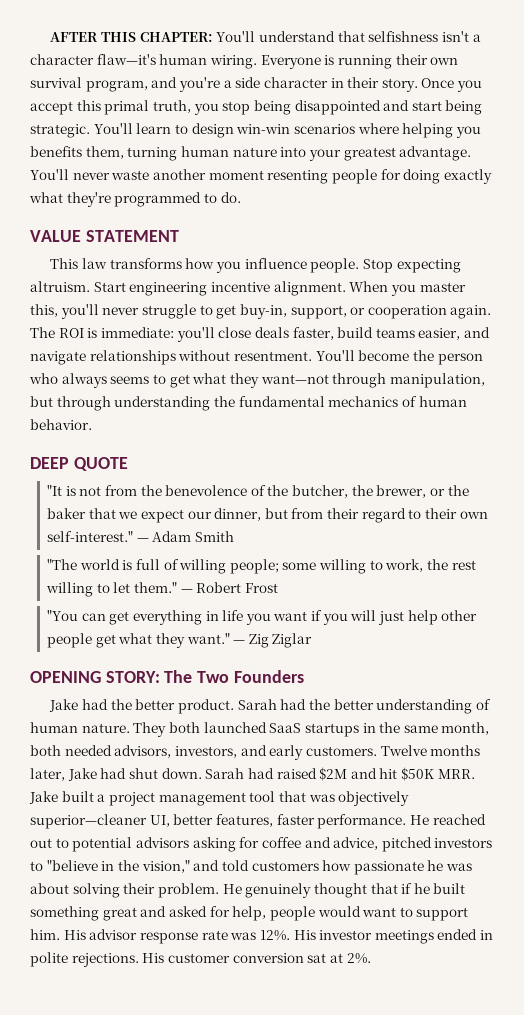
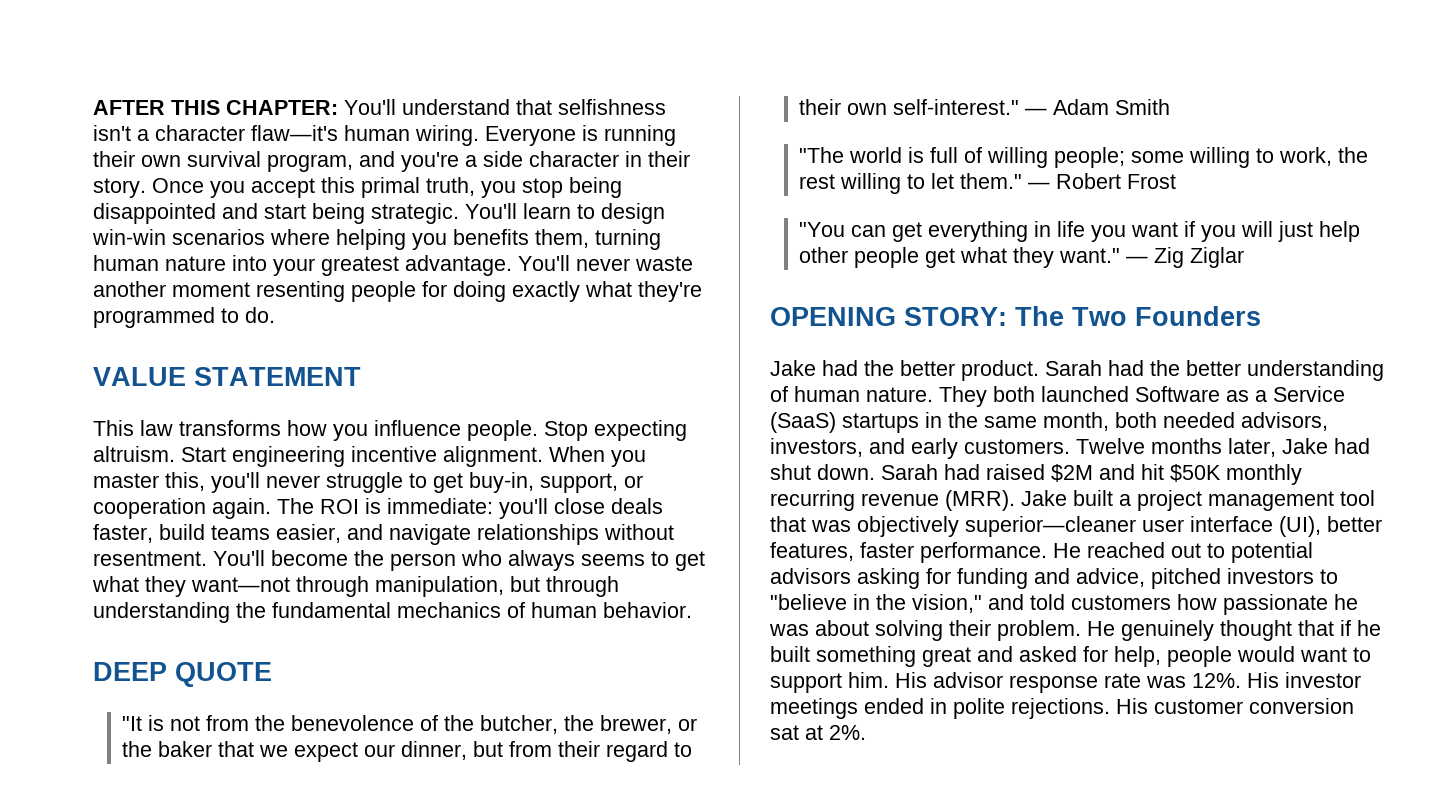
- They both launched SaaS startups in the same month, both needed advisors, investors, and early customers.
+ They both launched Software as a Service (SaaS) startups in the same month, both needed advisors, investors, and early customers.
- Sarah had raised $2M and hit $50K MRR. Jake built a project management tool that was objectively superior—cleaner UI, better features, faster performance.
+ Sarah had raised $2M and hit $50K monthly recurring revenue (MRR). Jake built a project management tool that was objectively superior—cleaner user interface (UI), better features, faster performance.
- He reached out to potential advisors asking for coffee and advice, pitched investors to "believe in the vision," and told customers how passionate he was about solving their problem.
+ He reached out to potential advisors asking for funding and advice, pitched investors to "believe in the vision," and told customers how passionate he was about solving their problem.

